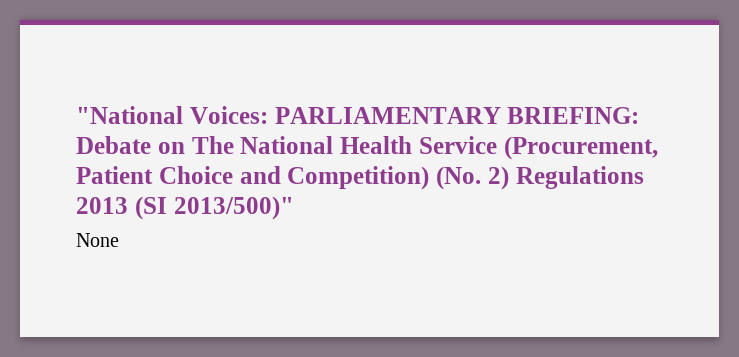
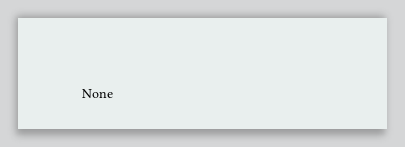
- "National Voices: PARLIAMENTARY BRIEFING: Debate on The National Health Service (Procurement, Patient Choice and Competition) (No. 2) Regulations 2013 (SI 2013/500)"

